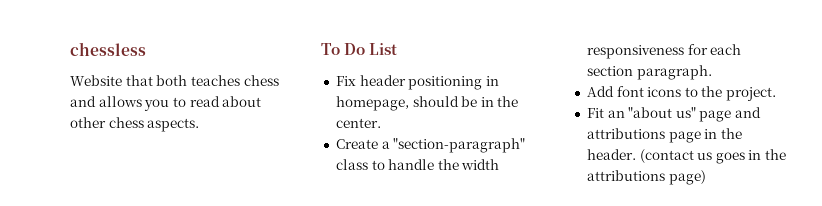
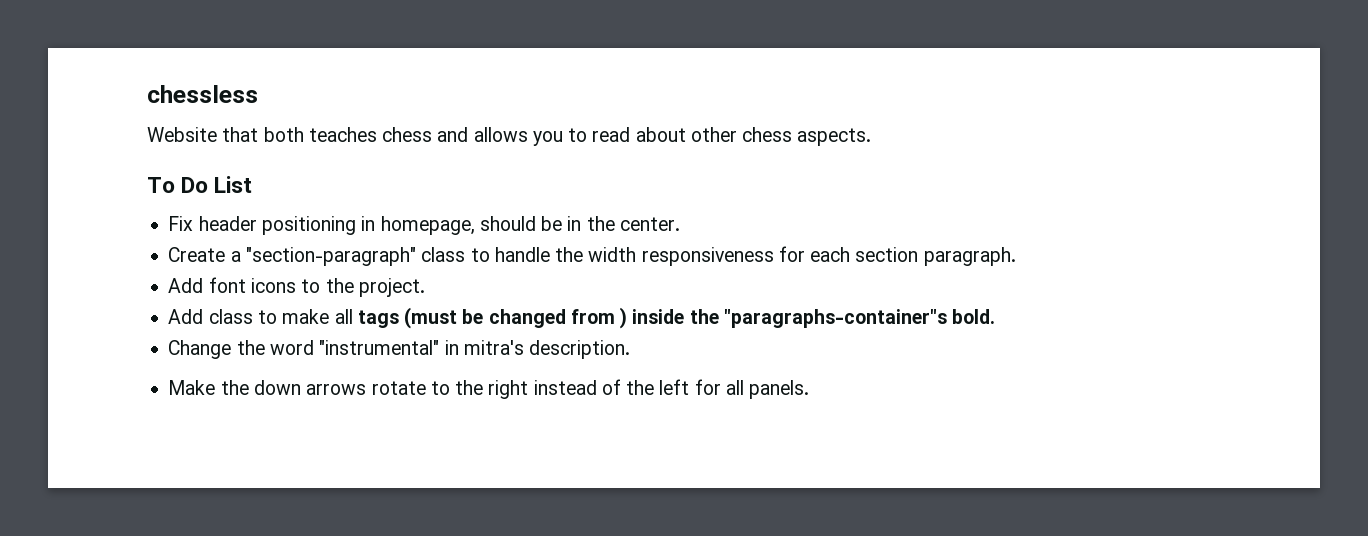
- Fit an "about us" page and attributions page in the header. (contact us goes in the attributions page)
+ Add class to make all tags (must be changed from ) inside the "paragraphs-container"s bold.
+ Change the word "instrumental" in mitra's description.
+ Make the down arrows rotate to the right instead of the left for all panels.

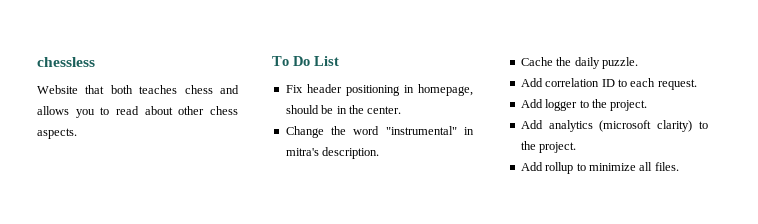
- Create a "section-paragraph" class to handle the width responsiveness for each section paragraph.
- Add font icons to the project.
- Add class to make all tags (must be changed from ) inside the "paragraphs-container"s bold.
- Make the down arrows rotate to the right instead of the left for all panels.
+ Cache the daily puzzle.
+ Add correlation ID to each request.
+ Add logger to the project.
+ Add analytics (microsoft clarity) to the project.
+ Add rollup to minimize all files.

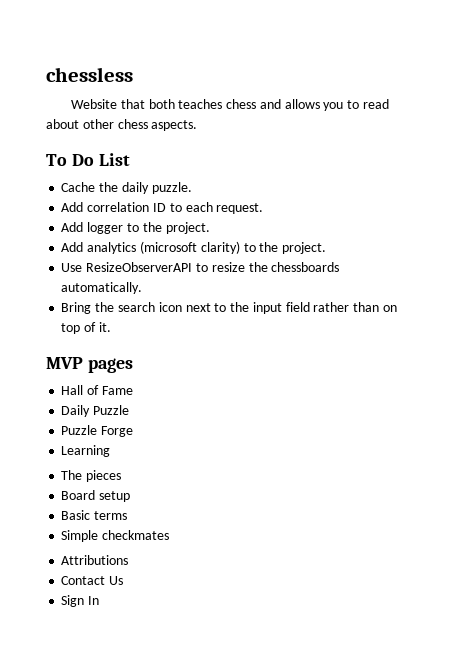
- Fix header positioning in homepage, should be in the center.
- Change the word "instrumental" in mitra's description.
- Add rollup to minimize all files.
+ Use ResizeObserverAPI to resize the chessboards automatically.
+ Bring the search icon next to the input field rather than on top of it.
+ MVP pages
+ Hall of Fame
+ Daily Puzzle
+ Puzzle Forge
+ Learning
+ The pieces
+ Board setup
+ Basic terms
+ Simple checkmates
+ Attributions
+ Contact Us
+ Sign In

